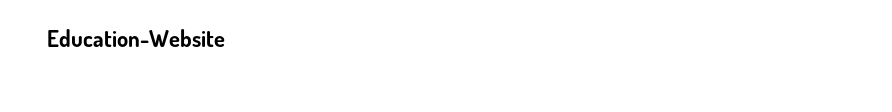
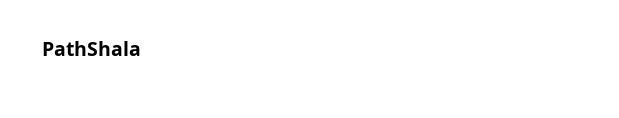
- Education-Website
+ PathShala

